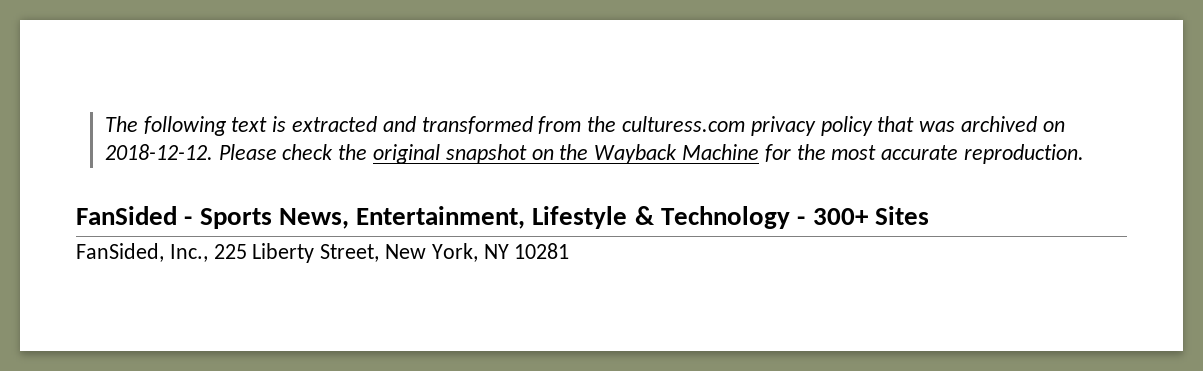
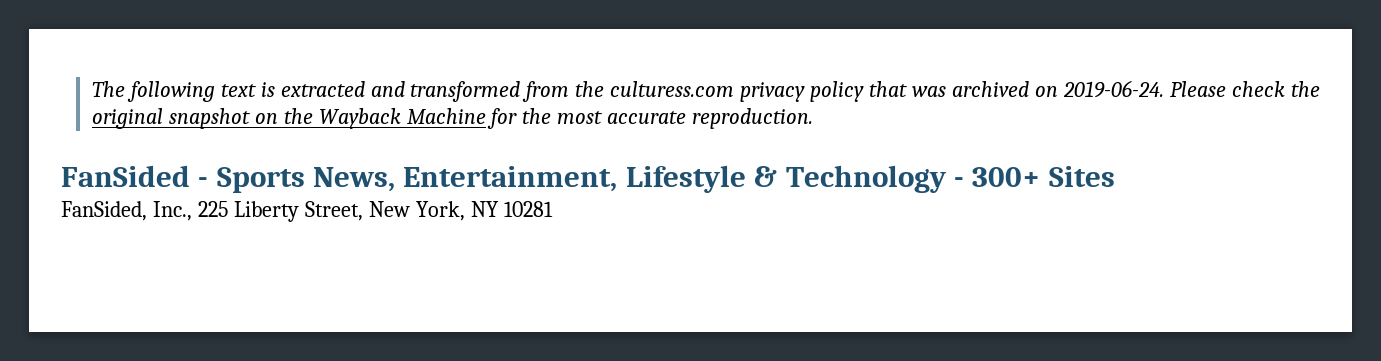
- The following text is extracted and transformed from the culturess.com privacy policy that was archived on 2018-12-12.
+ The following text is extracted and transformed from the culturess.com privacy policy that was archived on 2019-06-24.

